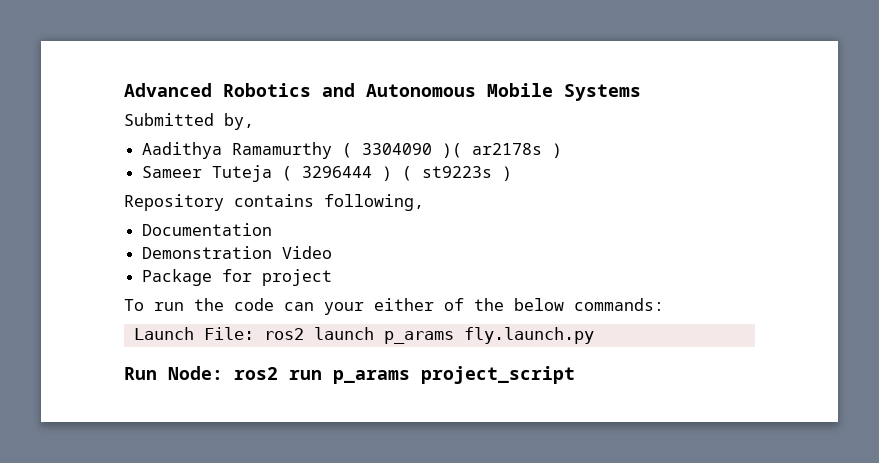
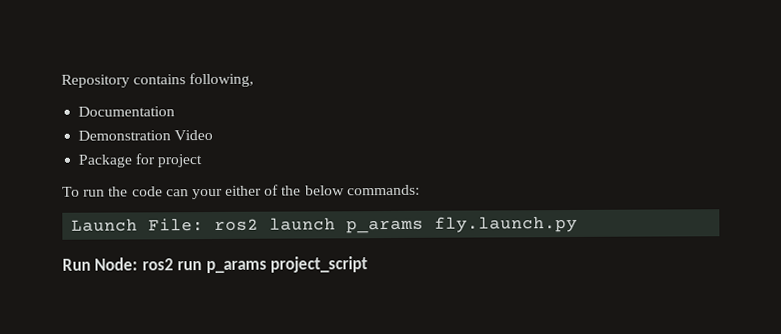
- Advanced Robotics and Autonomous Mobile Systems
- Submitted by,
- Aadithya Ramamurthy ( 3304090 )( ar2178s )
- Sameer Tuteja ( 3296444 ) ( st9223s )

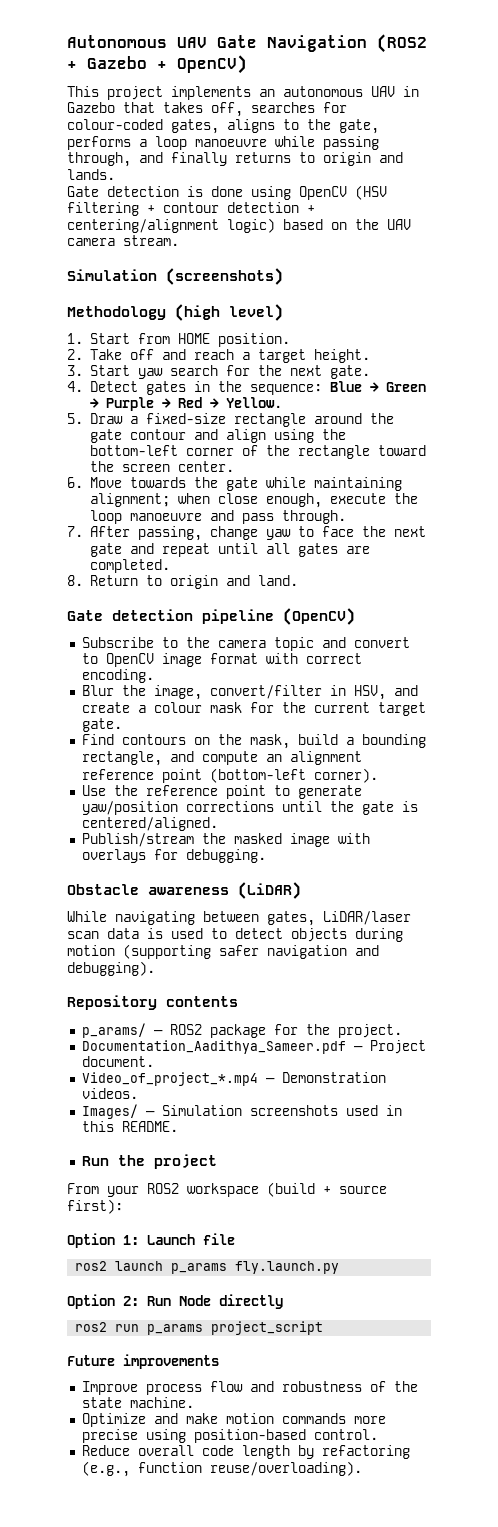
- Repository contains following,
- Documentation
- Demonstration Video
- Package for project
- To run the code can your either of the below commands:
- Launch File: ros2 launch p_arams fly.launch.py
+ Autonomous UAV Gate Navigation (ROS2 + Gazebo + OpenCV)
+ This project implements an autonomous UAV in Gazebo that takes off, searches for colour-coded gates, aligns to the gate, performs a loop manoeuvre while passing through, and finally returns to origin and lands.
+ Gate detection is done using OpenCV (HSV filtering + contour detection + centering/alignment logic) based on the UAV camera stream.
+ Simulation (screenshots)
+ Methodology (high level)
+ 1. Start from HOME position.
+ 2. Take off and reach a target height.
+ 3. Start yaw search for the next gate.
+ 4. Detect gates in the sequence: Blue → Green → Purple → Red → Yellow.
+ 5. Draw a fixed-size rectangle around the gate contour and align using the bottom-left corner of the rectangle toward the screen center.
+ 6. Move towards the gate while maintaining alignment; when close enough, execute the loop manoeuvre and pass through.
+ 7. After passing, change yaw to face the next gate and repeat until all gates are completed.
+ 8. Return to origin and land.
+ Gate detection pipeline (OpenCV)
+ Subscribe to the camera topic and convert to OpenCV image format with correct encoding.
+ Blur the image, convert/filter in HSV, and create a colour mask for the current target gate.
+ Find contours on the mask, build a bounding rectangle, and compute an alignment reference point (bottom-left corner).
+ Use the reference point to generate yaw/position corrections until the gate is centered/aligned.
+ Publish/stream the masked image with overlays for debugging.
+ Obstacle awareness (LiDAR)
+ While navigating between gates, LiDAR/laser scan data is used to detect objects during motion (supporting safer navigation and debugging).
+ Repository contents
+ p_arams/ — ROS2 package for the project.
+ Documentation_Aadithya_Sameer.pdf — Project document.
+ Video_of_project_*.mp4 — Demonstration videos.
+ Images/ — Simulation screenshots used in this README.
+ Run the project
+ From your ROS2 workspace (build + source first):
+ Option 1: Launch file
+ ros2 launch p_arams fly.launch.py
- Run Node: ros2 run p_arams project_script
+ Option 2: Run Node directly
+ ros2 run p_arams project_script
+ Future improvements
+ Improve process flow and robustness of the state machine.
+ Optimize and make motion commands more precise using position-based control.
+ Reduce overall code length by refactoring (e.g., function reuse/overloading).

